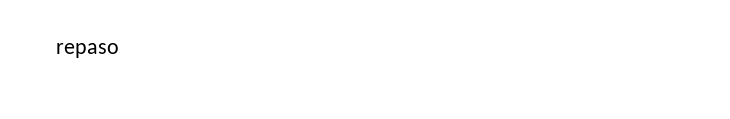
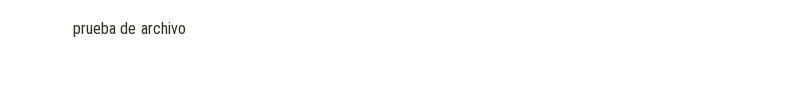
- repaso
+ prueba de archivo

